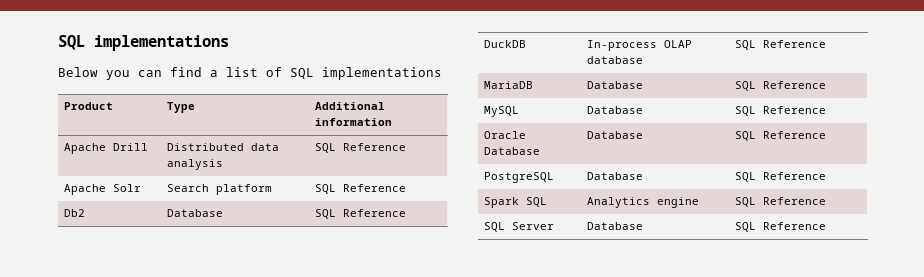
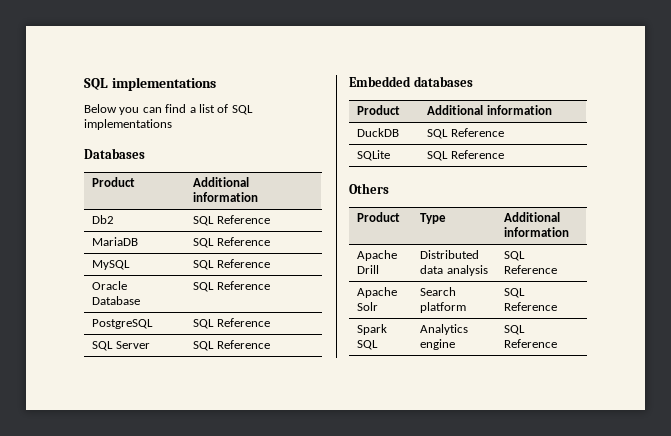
+ Databases
+ Product | Additional information
+ Db2 | SQL Reference
+ MariaDB | SQL Reference
+ MySQL | SQL Reference
+ Oracle Database | SQL Reference
+ PostgreSQL | SQL Reference
+ SQL Server | SQL Reference
+ Embedded databases
+ Product | Additional information
+ DuckDB | SQL Reference
+ SQLite | SQL Reference
+ Others
- Db2 | Database | SQL Reference
- DuckDB | In-process OLAP database | SQL Reference
- MariaDB | Database | SQL Reference
- MySQL | Database | SQL Reference
- Oracle Database | Database | SQL Reference
- PostgreSQL | Database | SQL Reference
- SQL Server | Database | SQL Reference

